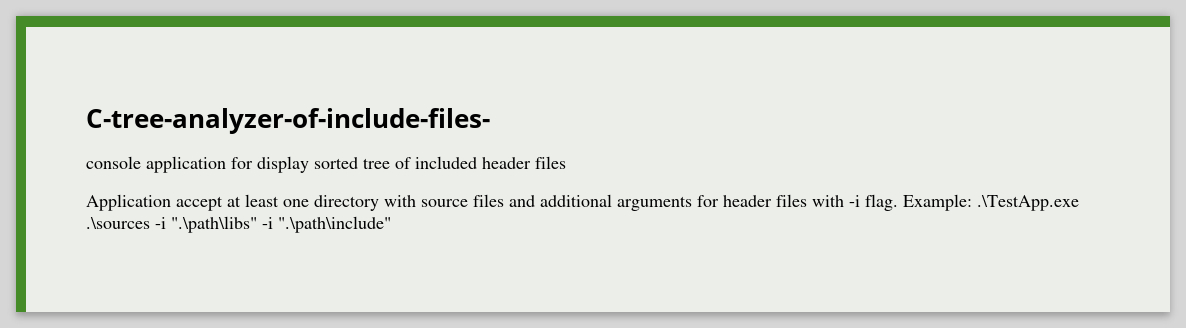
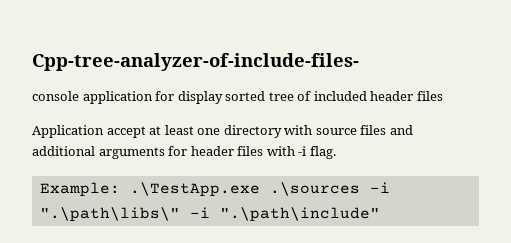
- C-tree-analyzer-of-include-files-
+ Cpp-tree-analyzer-of-include-files-
- Application accept at least one directory with source files and additional arguments for header files with -i flag. Example: .\TestApp.exe .\sources -i ".\path\libs" -i ".\path\include"
+ Application accept at least one directory with source files and additional arguments for header files with -i flag.
+ Example: .\TestApp.exe .\sources -i ".\path\libs\" -i ".\path\include"

